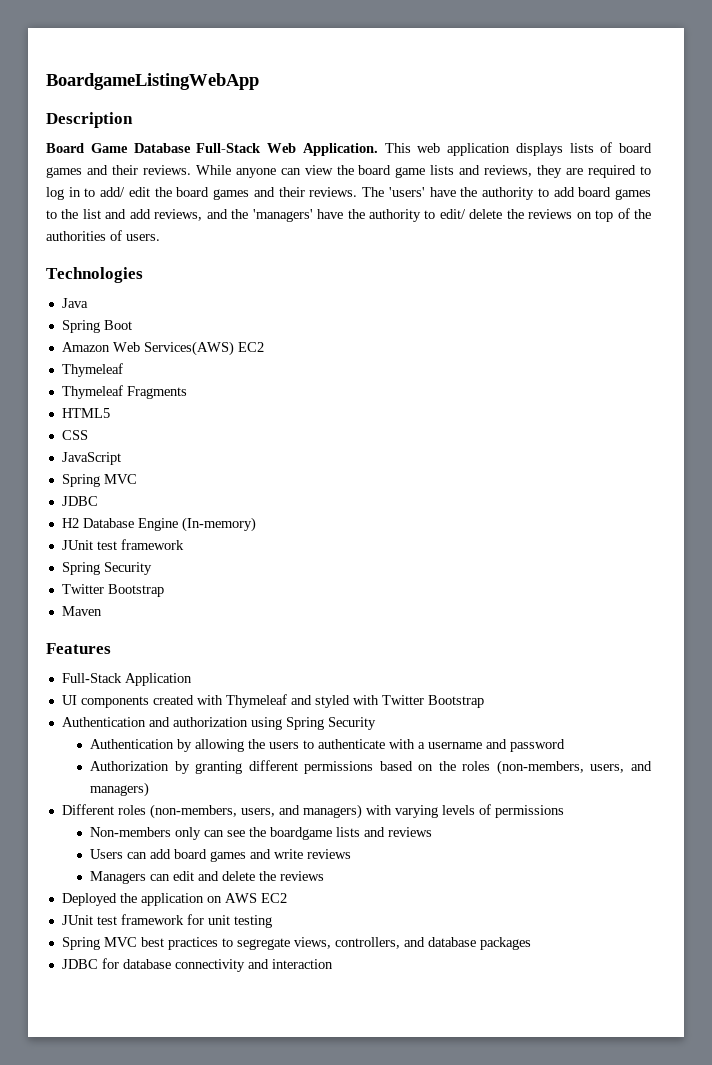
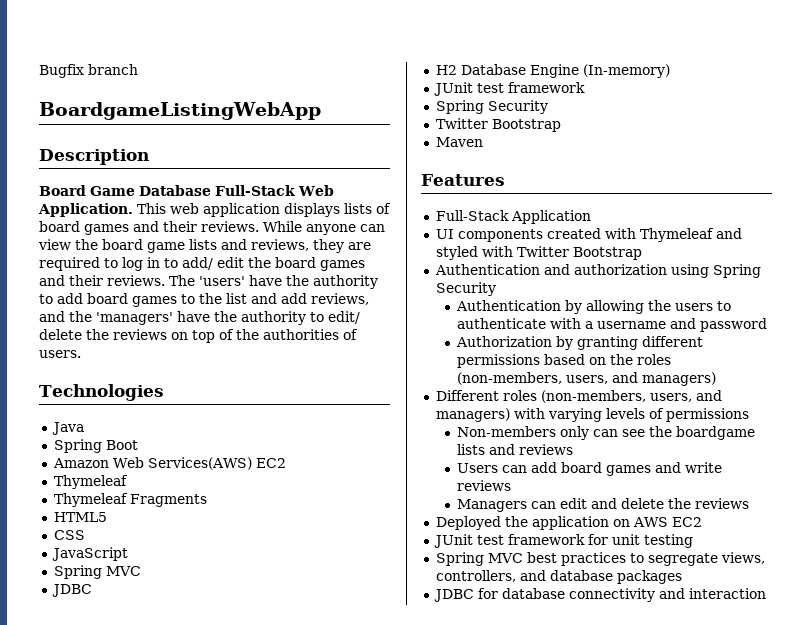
+ Bugfix branch

